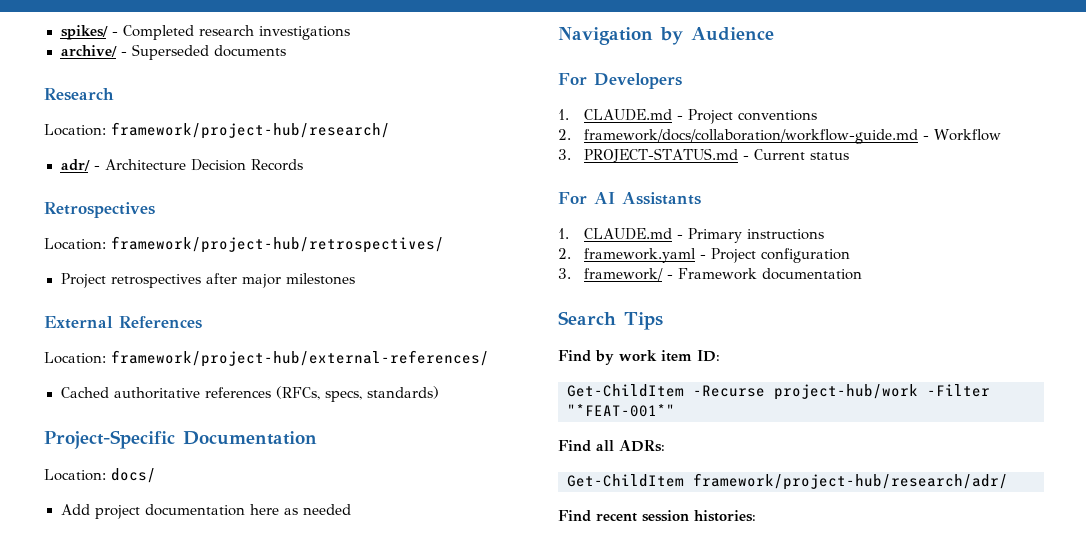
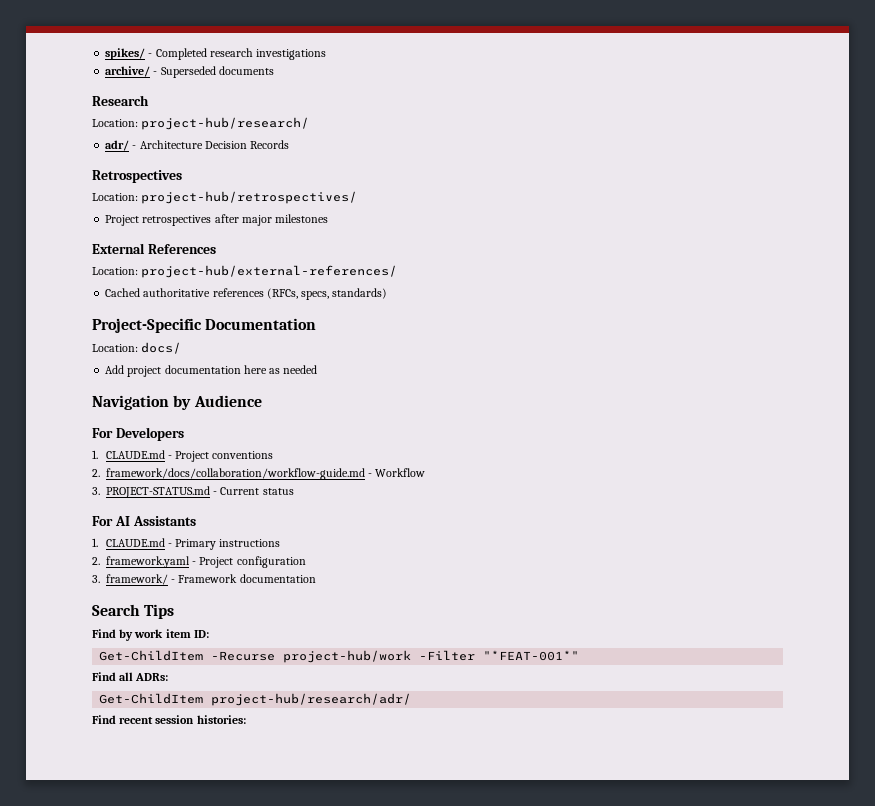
- Location: framework/project-hub/research/
+ Location: project-hub/research/
- Location: framework/project-hub/retrospectives/
+ Location: project-hub/retrospectives/
- Location: framework/project-hub/external-references/
+ Location: project-hub/external-references/
- Get-ChildItem framework/project-hub/research/adr/
+ Get-ChildItem project-hub/research/adr/

